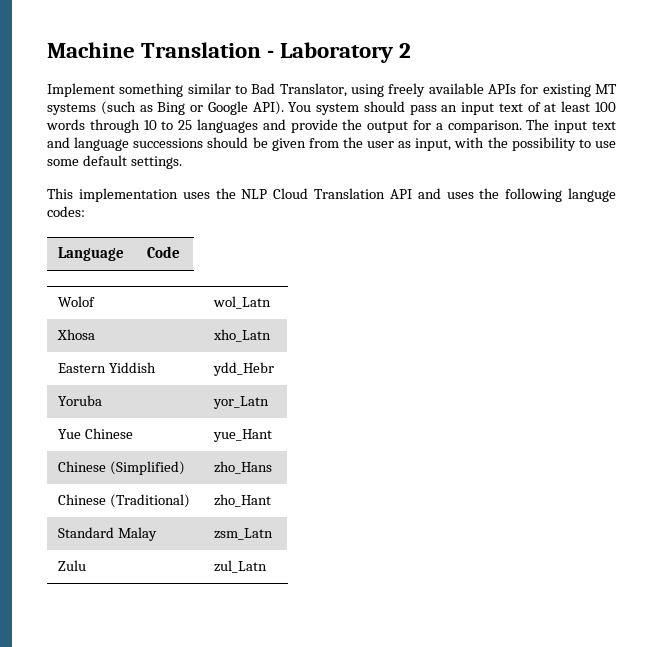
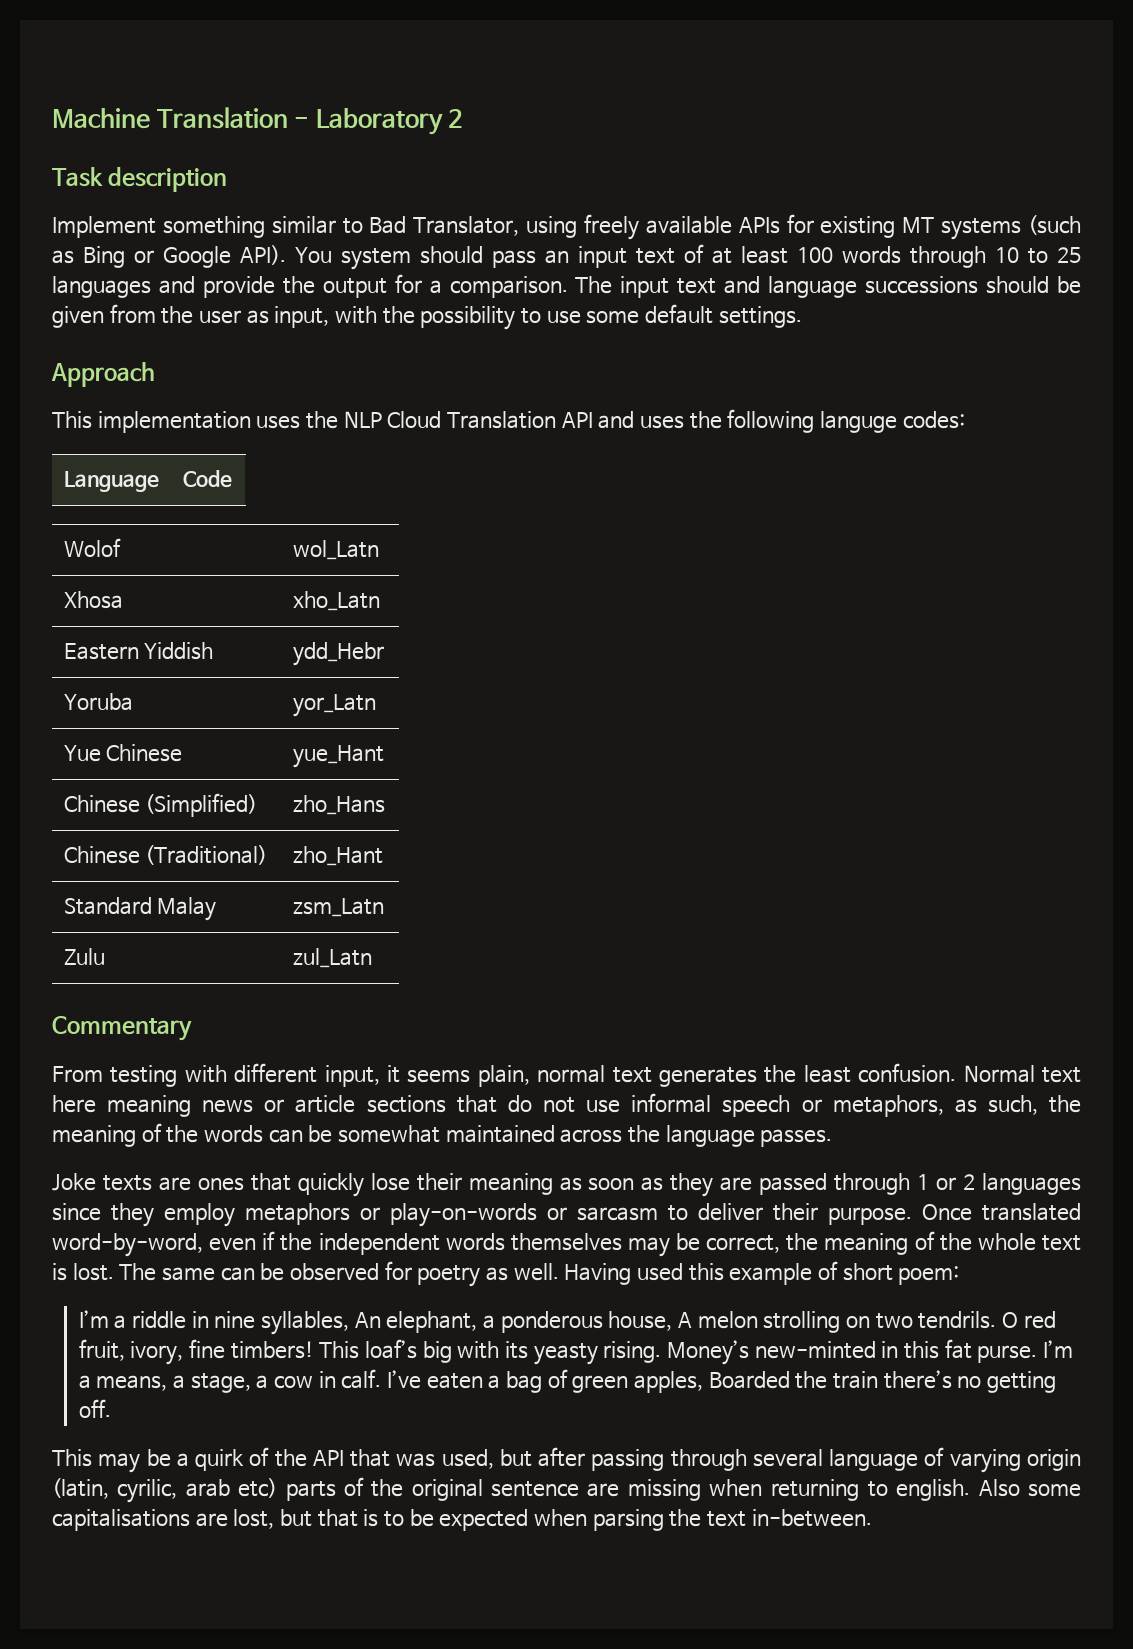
+ Task description
+ Approach
+ Commentary
+ From testing with different input, it seems plain, normal text generates the least confusion. Normal text here meaning news or article sections that do not use informal speech or metaphors, as such, the meaning of the words can be somewhat maintained across the language passes.
+ Joke texts are ones that quickly lose their meaning as soon as they are passed through 1 or 2 languages since they employ metaphors or play-on-words or sarcasm to deliver their purpose. Once translated word-by-word, even if the independent words themselves may be correct, the meaning of the whole text is lost. The same can be observed for poetry as well. Having used this example of short poem:
+ I’m a riddle in nine syllables, An elephant, a ponderous house, A melon strolling on two tendrils. O red fruit, ivory, fine timbers! This loaf’s big with its yeasty rising. Money’s new-minted in this fat purse. I’m a means, a stage, a cow in calf. I’ve eaten a bag of green apples, Boarded the train there’s no getting off.
+ This may be a quirk of the API that was used, but after passing through several language of varying origin (latin, cyrilic, arab etc) parts of the original sentence are missing when returning to english. Also some capitalisations are lost, but that is to be expected when parsing the text in-between.

